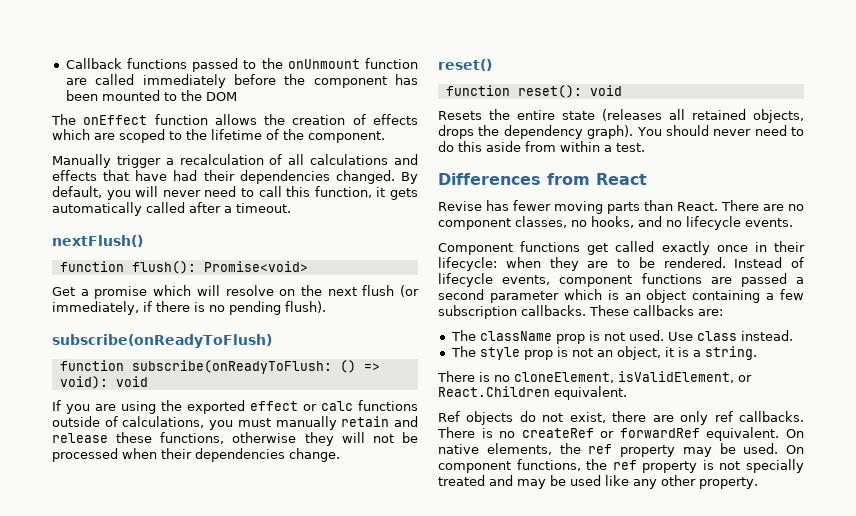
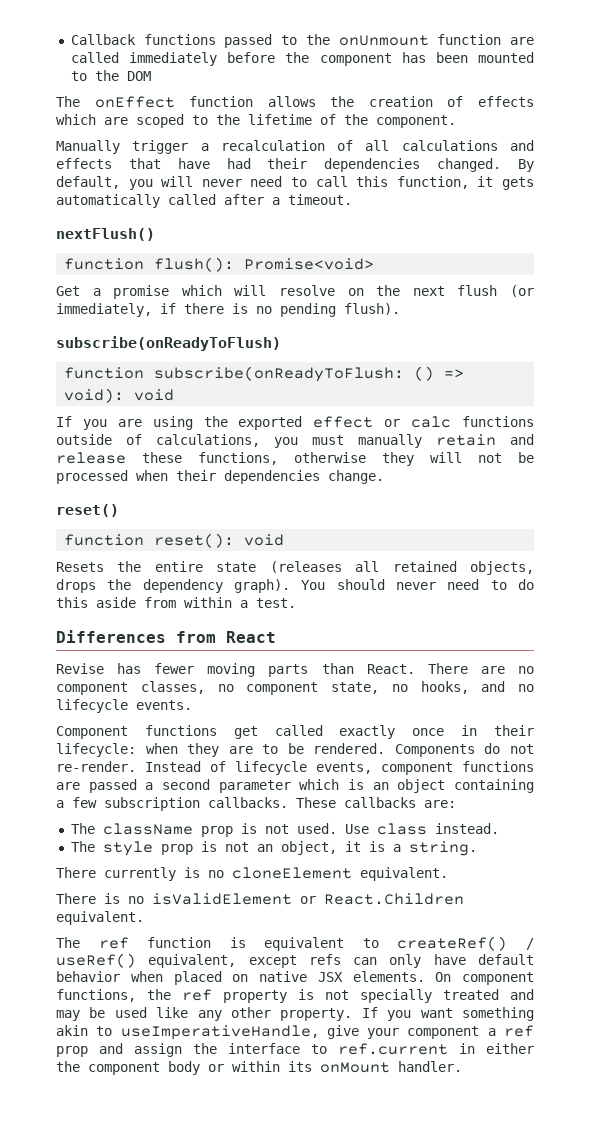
- There are no component classes, no hooks, and no lifecycle events.
+ There are no component classes, no component state, no hooks, and no lifecycle events.
+ Components do not re-render.
- There is no cloneElement, isValidElement, or React.Children equivalent.
- Ref objects do not exist, there are only ref callbacks. There is no createRef or forwardRef equivalent. On native elements, the ref property may be used.
+ There currently is no cloneElement equivalent.
+ There is no isValidElement or React.Children equivalent.
+ The ref function is equivalent to createRef() / useRef() equivalent, except refs can only have default behavior when placed on native JSX elements.
+ If you want something akin to useImperativeHandle, give your component a ref prop and assign the interface to ref.current in either the component body or within its onMount handler.

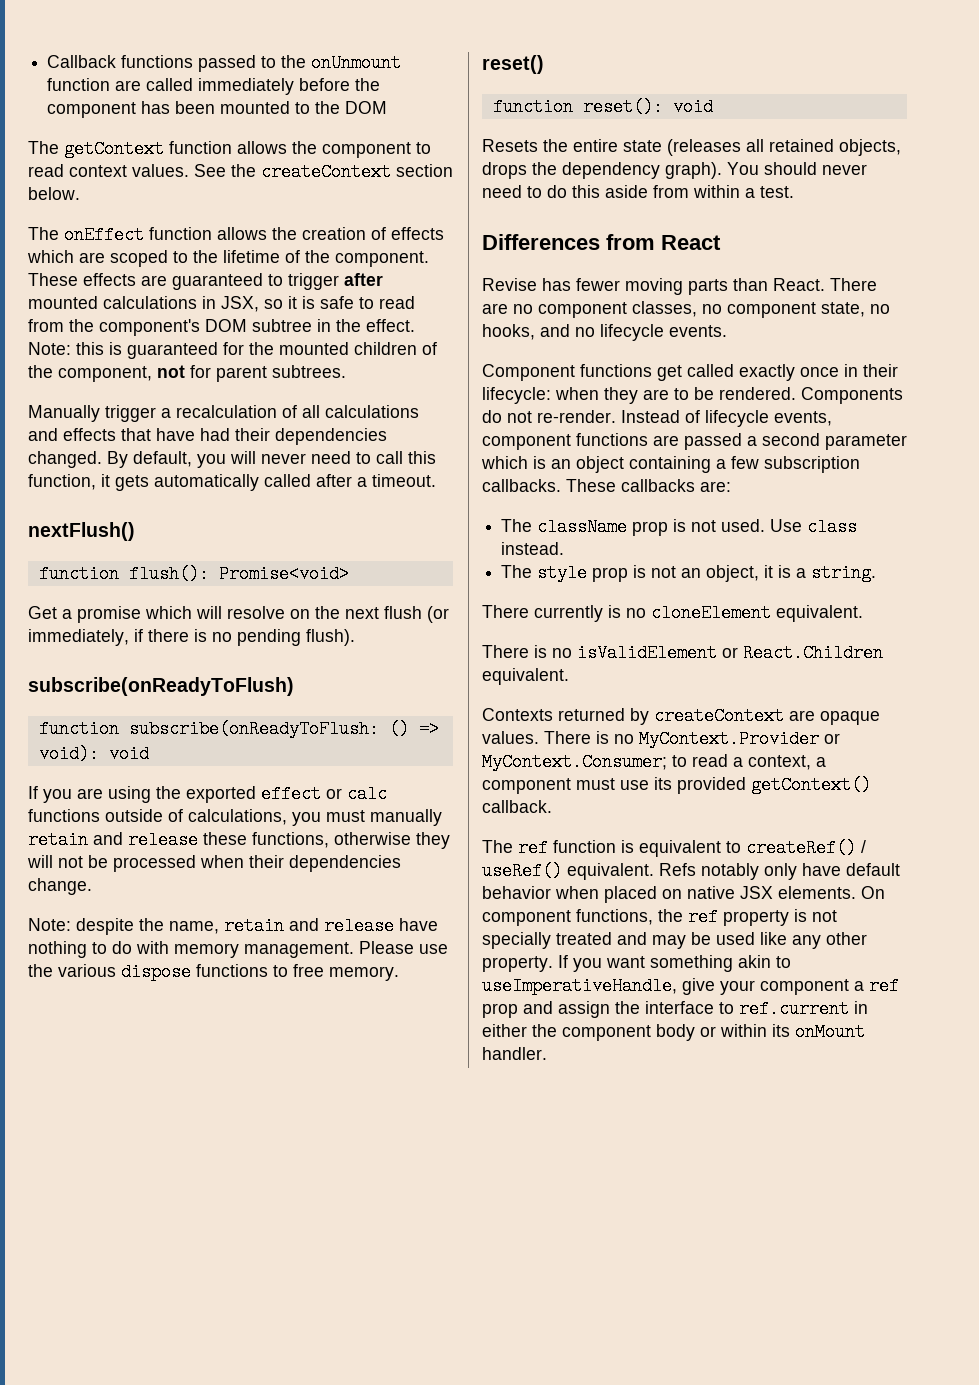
+ The getContext function allows the component to read context values. See the createContext section below.
+ These effects are guaranteed to trigger after mounted calculations in JSX, so it is safe to read from the component's DOM subtree in the effect. Note: this is guaranteed for the mounted children of the component, not for parent subtrees.
+ Note: despite the name, retain and release have nothing to do with memory management. Please use the various dispose functions to free memory.
+ Contexts returned by createContext are opaque values. There is no MyContext.Provider or MyContext.Consumer; to read a context, a component must use its provided getContext() callback.
- The ref function is equivalent to createRef() / useRef() equivalent, except refs can only have default behavior when placed on native JSX elements.
+ The ref function is equivalent to createRef() / useRef() equivalent. Refs notably only have default behavior when placed on native JSX elements.

